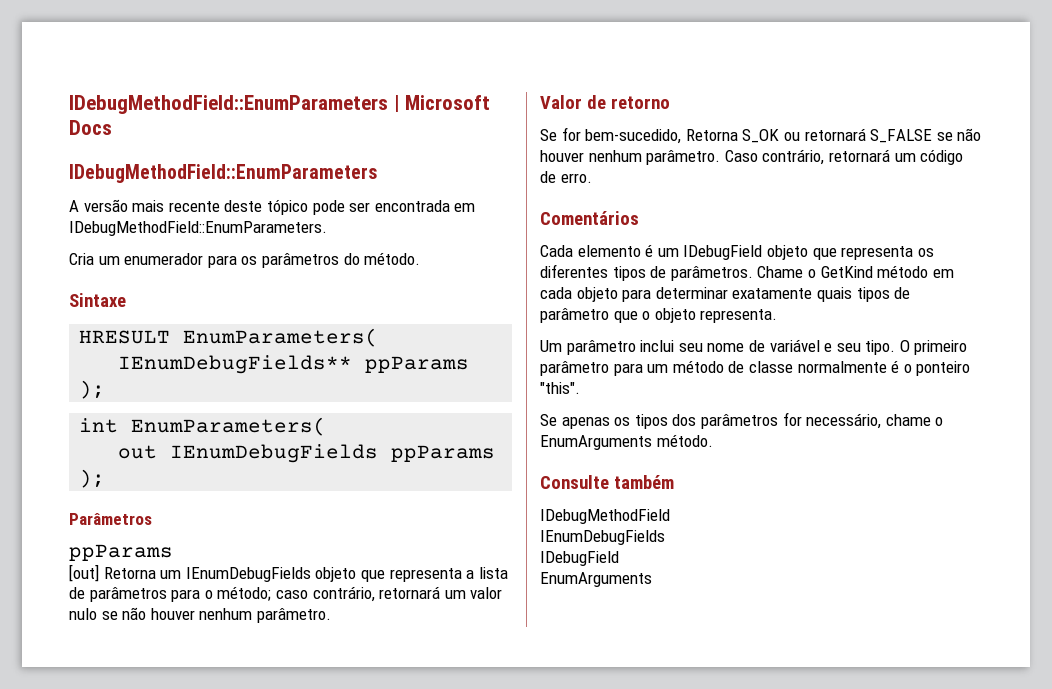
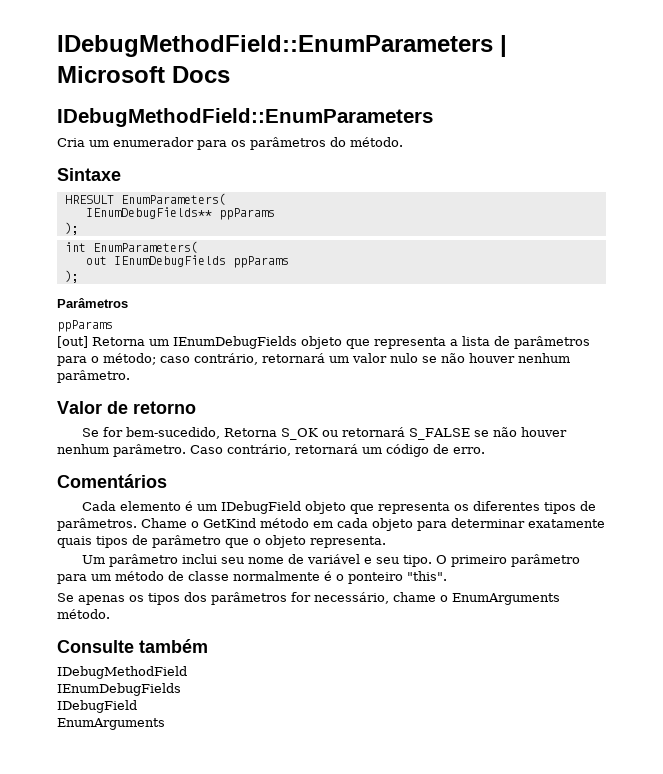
- A versão mais recente deste tópico pode ser encontrada em IDebugMethodField::EnumParameters.

